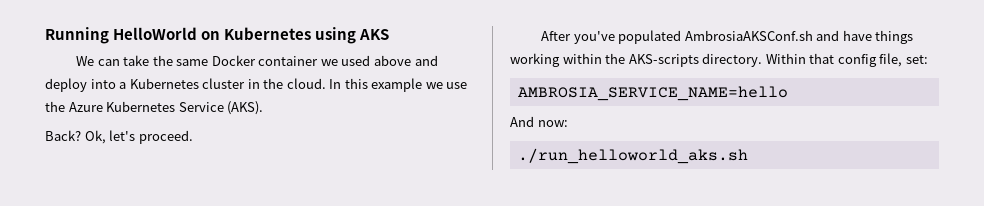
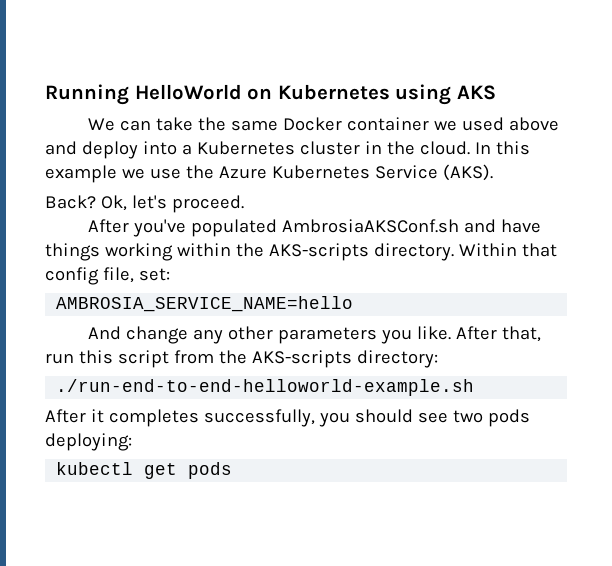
- And now:
- ./run_helloworld_aks.sh
+ And change any other parameters you like. After that, run this script from the AKS-scripts directory:
+ ./run-end-to-end-helloworld-example.sh
+ After it completes successfully, you should see two pods deploying:
+ kubectl get pods

